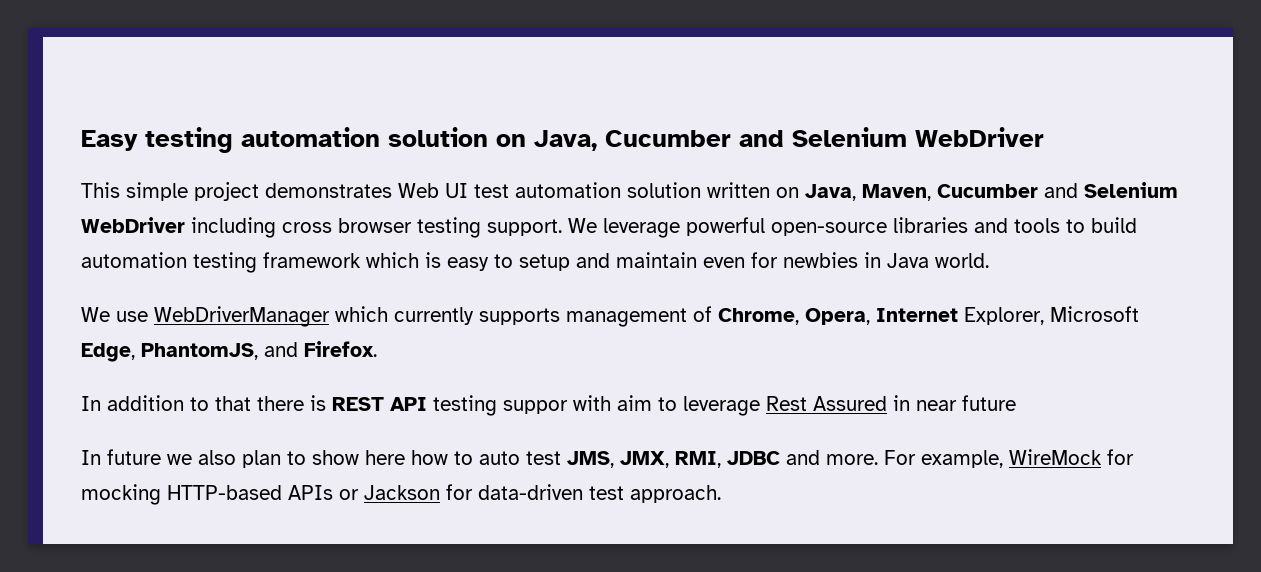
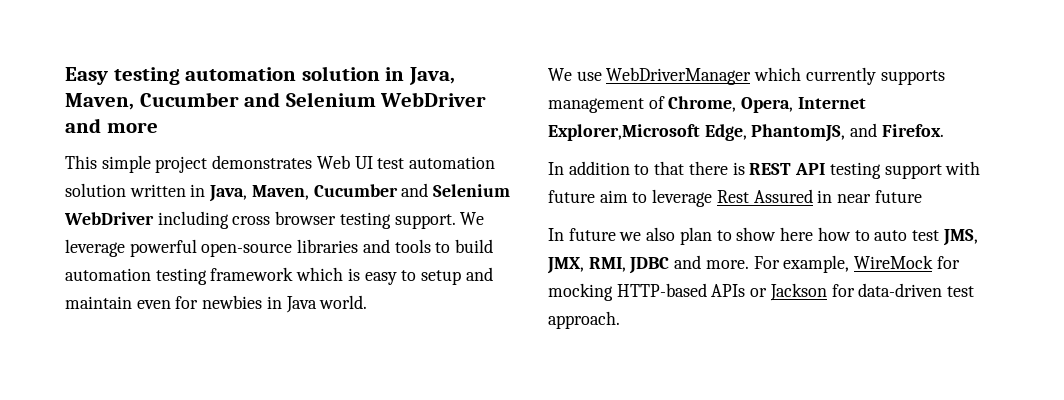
- Easy testing automation solution on Java, Cucumber and Selenium WebDriver
+ Easy testing automation solution in Java, Maven, Cucumber and Selenium WebDriver and more
- This simple project demonstrates Web UI test automation solution written on Java, Maven, Cucumber and Selenium WebDriver including cross browser testing support.
+ This simple project demonstrates Web UI test automation solution written in Java, Maven, Cucumber and Selenium WebDriver including cross browser testing support.
- We use WebDriverManager which currently supports management of Chrome, Opera, Internet Explorer, Microsoft Edge, PhantomJS, and Firefox.
+ We use WebDriverManager which currently supports management of Chrome, Opera, Internet Explorer,Microsoft Edge, PhantomJS, and Firefox.
- In addition to that there is REST API testing suppor with aim to leverage Rest Assured in near future
+ In addition to that there is REST API testing support with future aim to leverage Rest Assured in near future

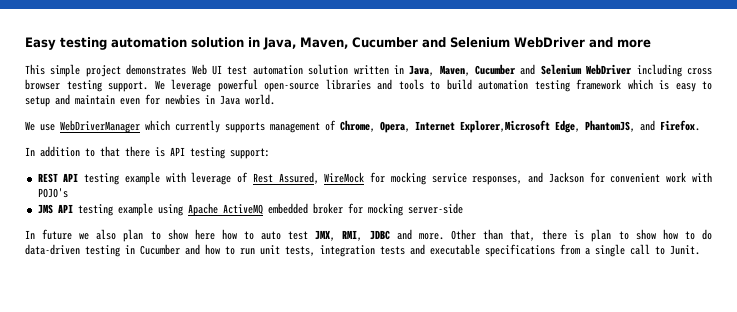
- In addition to that there is REST API testing support with future aim to leverage Rest Assured in near future
+ In addition to that there is API testing support:
+ REST API testing example with leverage of Rest Assured, WireMock for mocking service responses, and Jackson for convenient work with POJO's
+ JMS API testing example using Apache ActiveMQ embedded broker for mocking server-side
- In future we also plan to show here how to auto test JMS, JMX, RMI, JDBC and more.
+ In future we also plan to show here how to auto test JMX, RMI, JDBC and more.
- For example, WireMock for mocking HTTP-based APIs or Jackson for data-driven test approach.
+ Other than that, there is plan to show how to do data-driven testing in Cucumber and how to run unit tests, integration tests and executable specifications from a single call to Junit.

